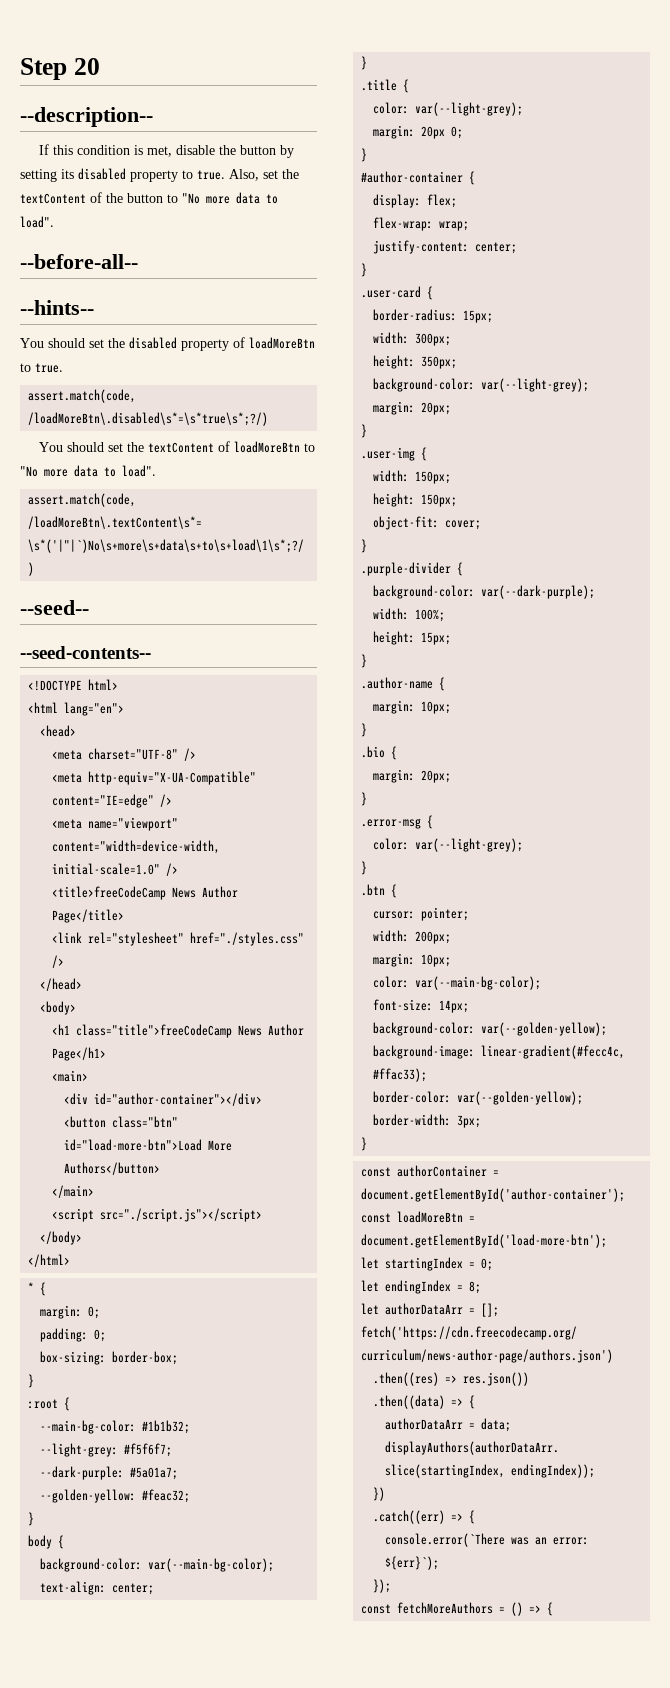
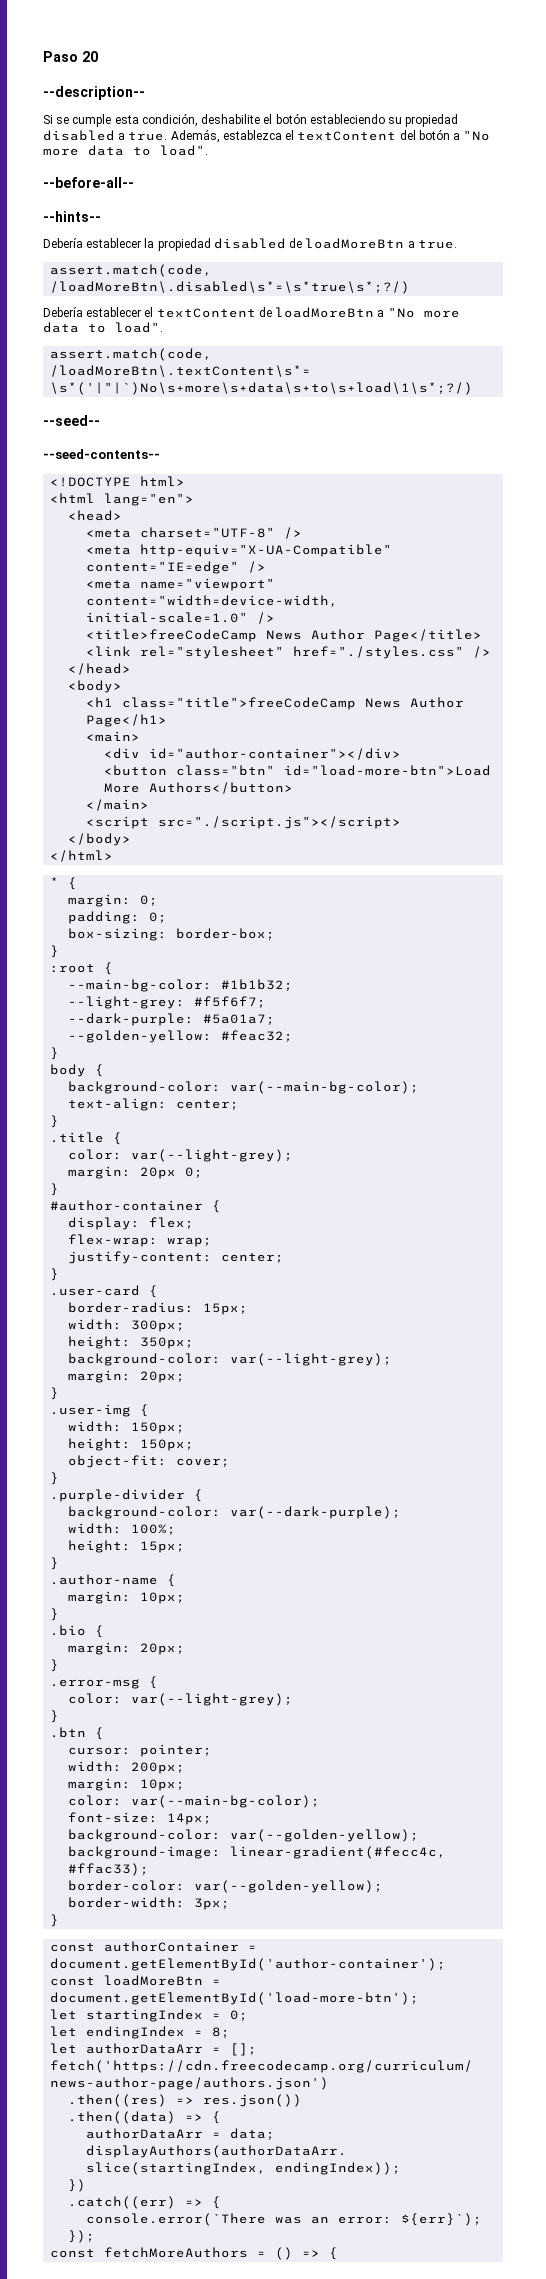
- Step 20
+ Paso 20
- If this condition is met, disable the button by setting its disabled property to true. Also, set the textContent of the button to "No more data to load".
+ Si se cumple esta condición, deshabilite el botón estableciendo su propiedad disabled a true. Además, establezca el textContent del botón a "No more data to load".
- You should set the disabled property of loadMoreBtn to true.
+ Debería establecer la propiedad disabled de loadMoreBtn a true.
  assert.match(code, /loadMoreBtn\.disabled\s*=\s*true\s*;?/)
- You should set the textContent of loadMoreBtn to "No more data to load".
+ Debería establecer el textContent de loadMoreBtn a "No more data to load".

